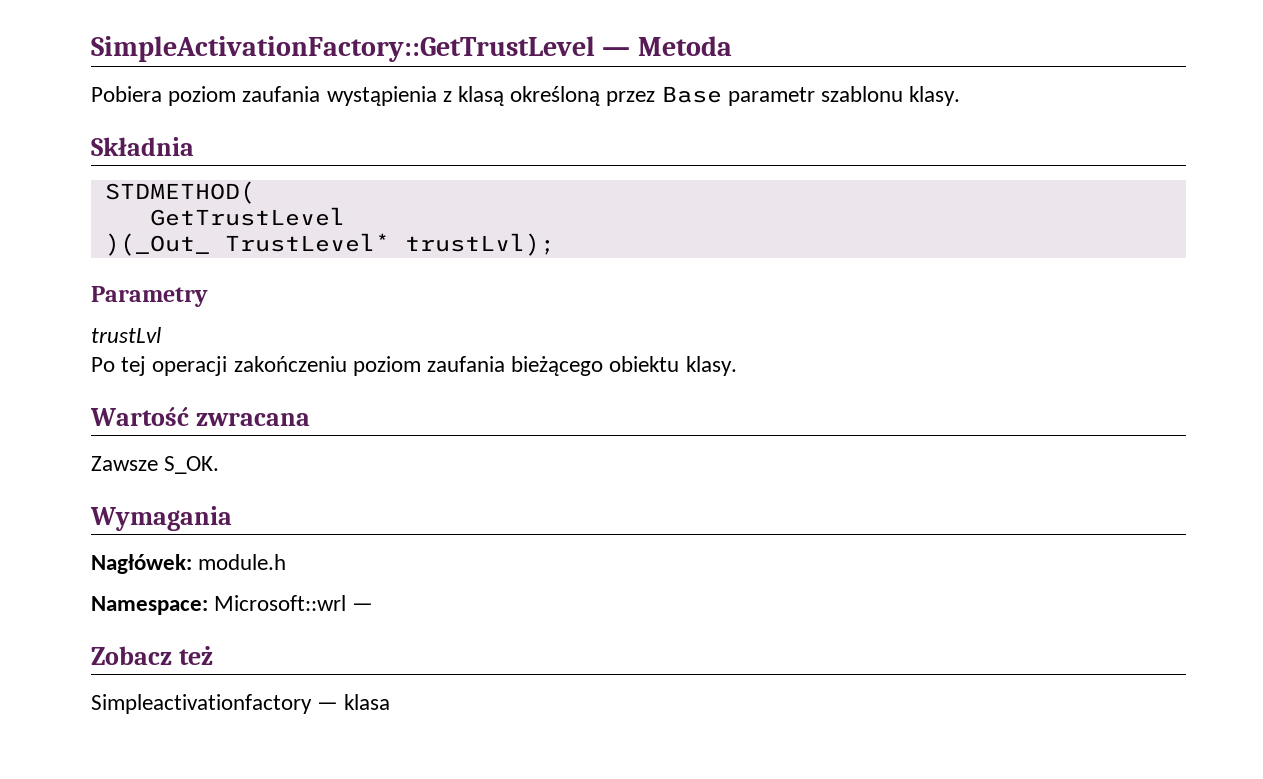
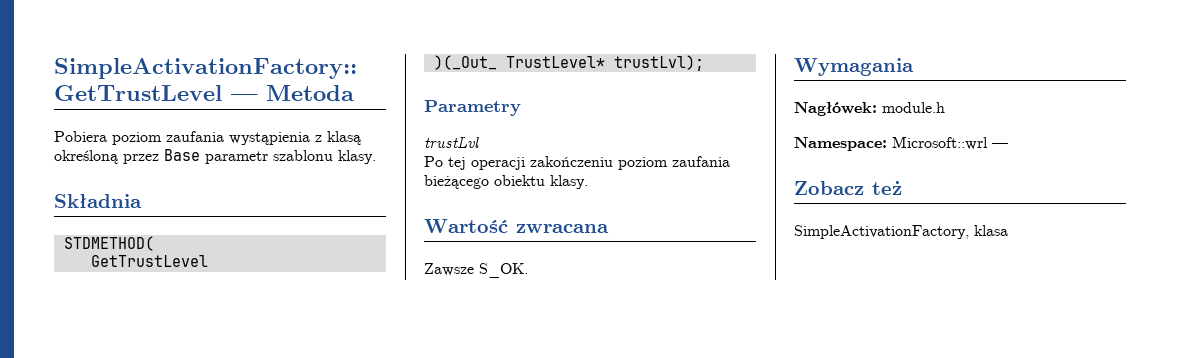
- Simpleactivationfactory — klasa
+ SimpleActivationFactory, klasa

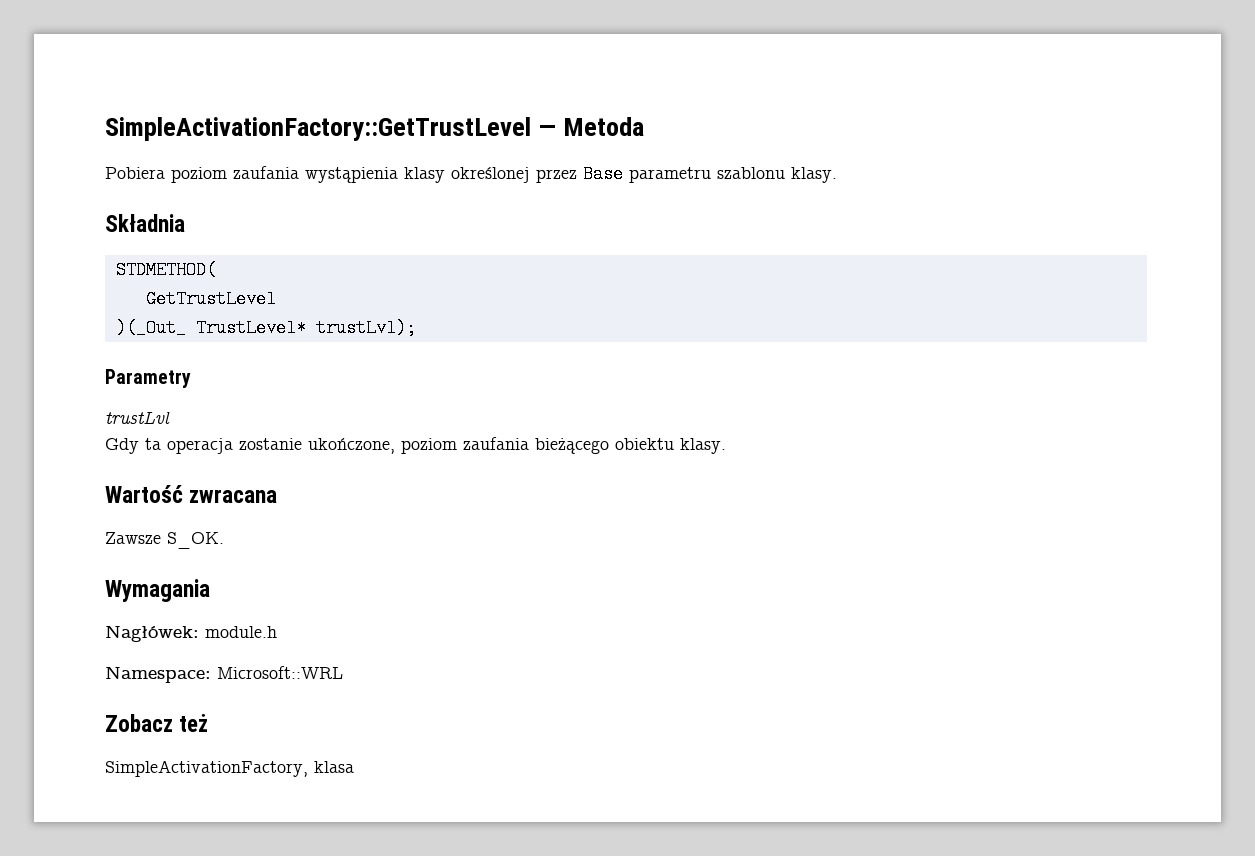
- Pobiera poziom zaufania wystąpienia z klasą określoną przez Base parametr szablonu klasy.
+ Pobiera poziom zaufania wystąpienia klasy określonej przez Base parametru szablonu klasy.
- Po tej operacji zakończeniu poziom zaufania bieżącego obiektu klasy.
+ Gdy ta operacja zostanie ukończone, poziom zaufania bieżącego obiektu klasy.
- Namespace: Microsoft::wrl —
+ Namespace: Microsoft::WRL

